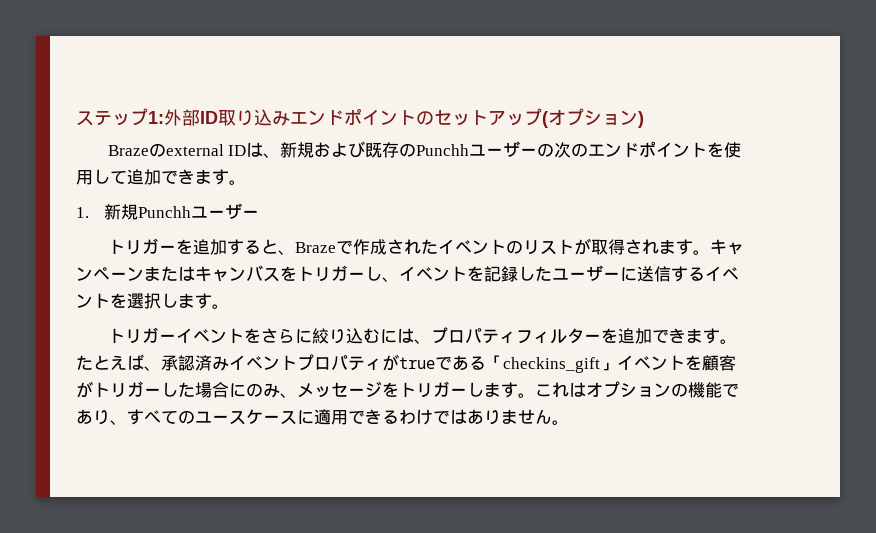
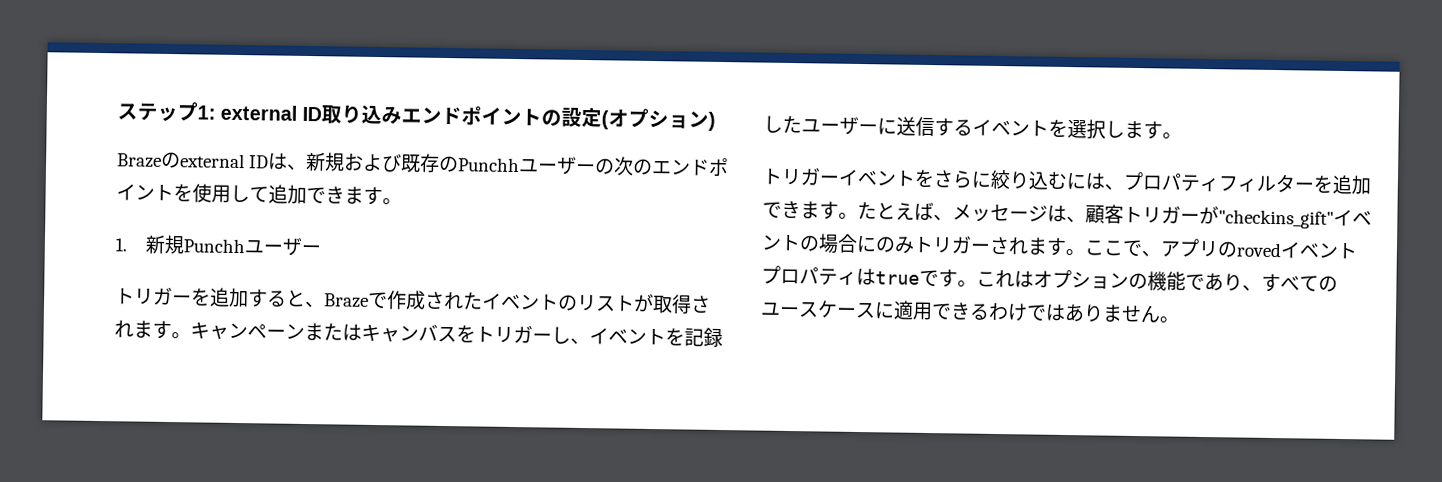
- ステップ1:外部ID取り込みエンドポイントのセットアップ(オプション)
+ ステップ1: external ID取り込みエンドポイントの設定(オプション)
- たとえば、承認済みイベントプロパティがtrueである「checkins_gift」イベントを顧客がトリガーした場合にのみ、メッセージをトリガーします。
+ たとえば、メッセージは、顧客トリガーが"checkins_gift"イベントの場合にのみトリガーされます。ここで、アプリのrovedイベントプロパティはtrueです。

